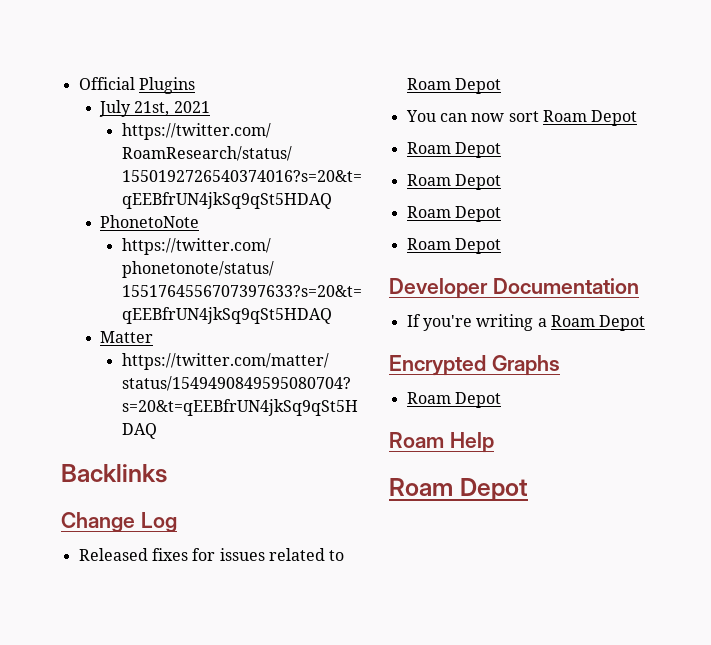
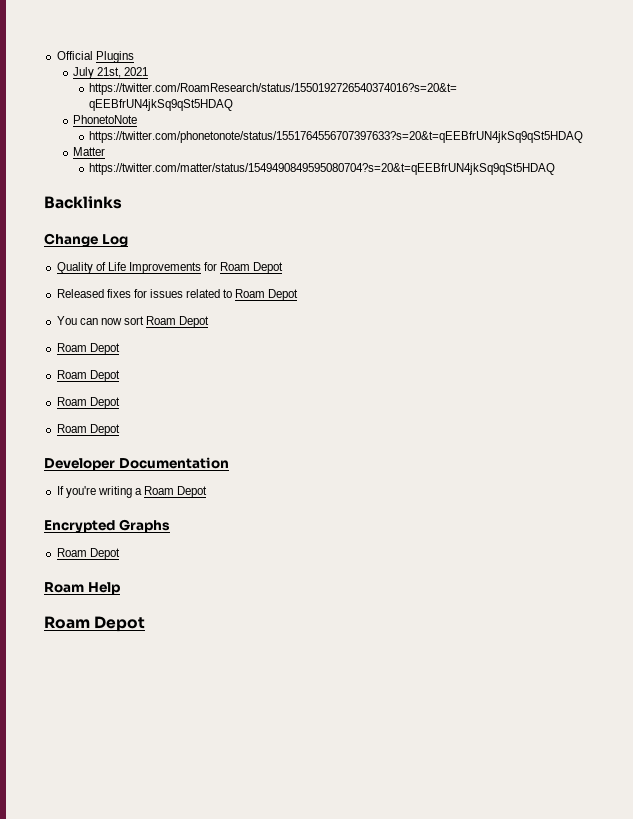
+ Quality of Life Improvements for Roam Depot

